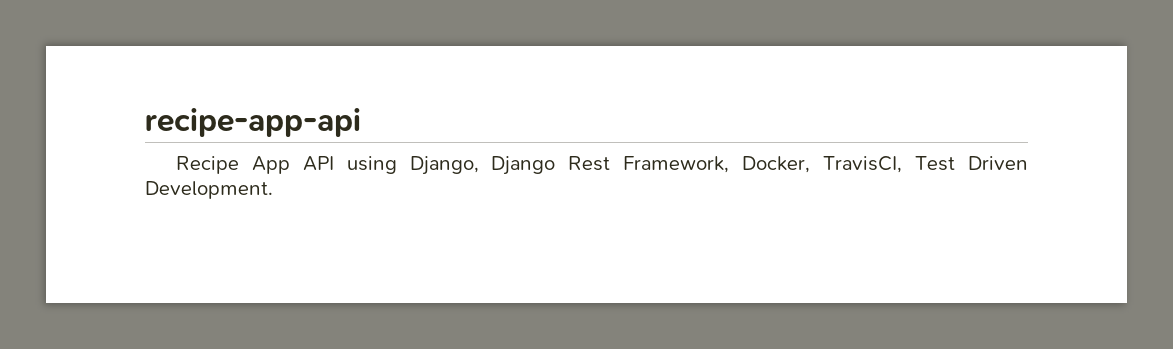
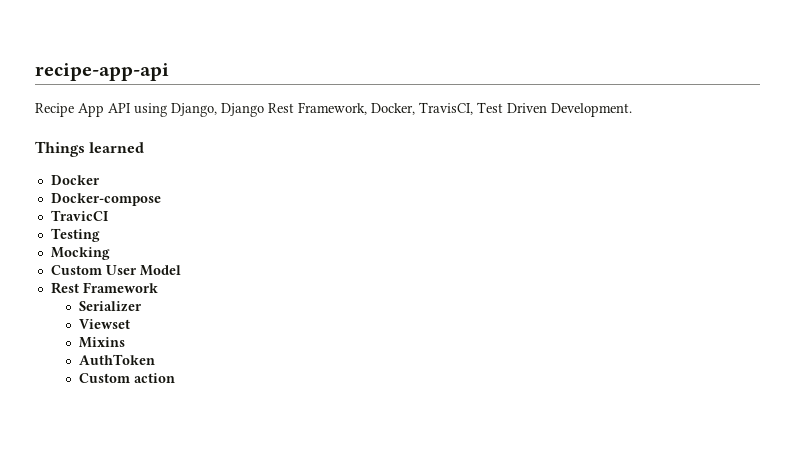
+ Things learned
+ Docker
+ Docker-compose
+ TravicCI
+ Testing
+ Mocking
+ Custom User Model
+ Rest Framework
+ Serializer
+ Viewset
+ Mixins
+ AuthToken
+ Custom action

